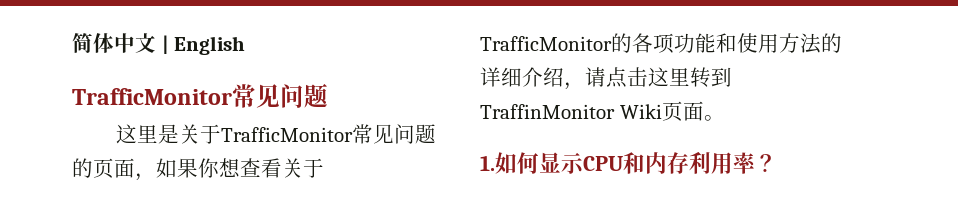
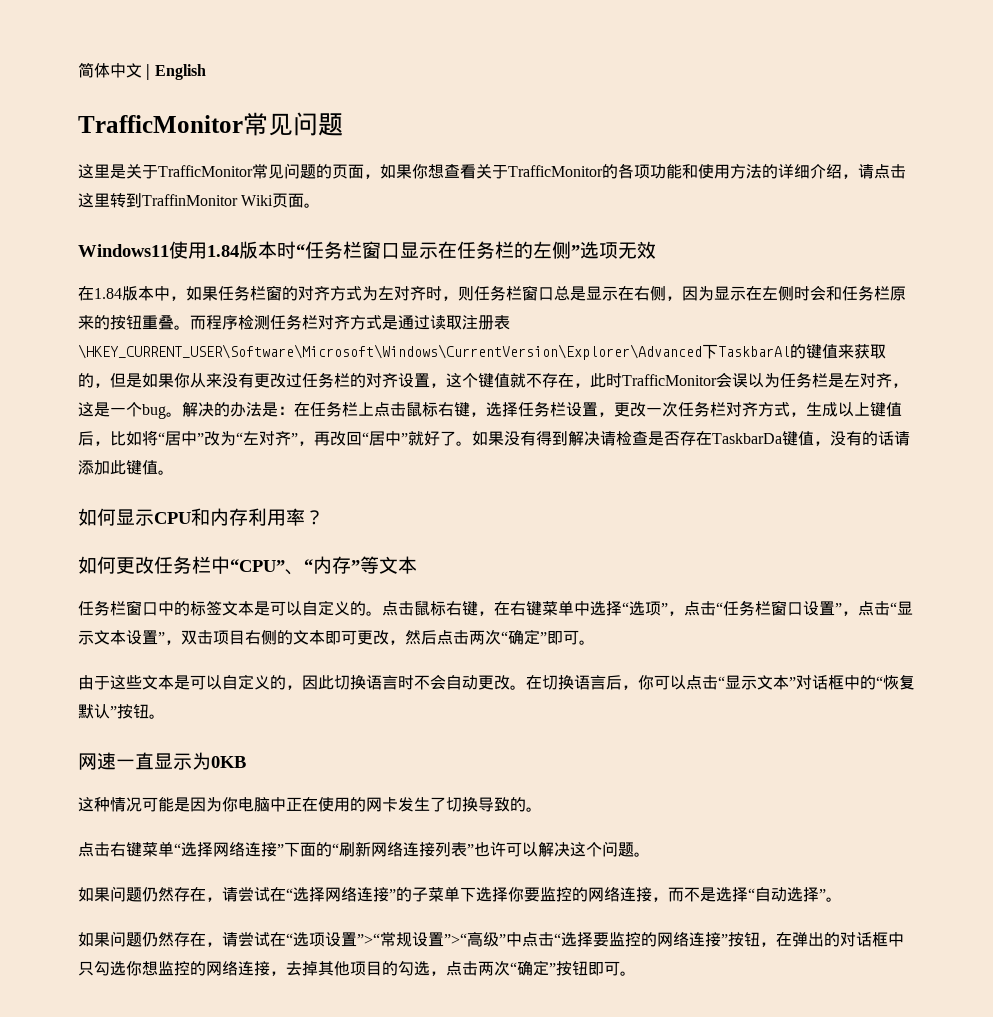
- 1.如何显示CPU和内存利用率？
+ Windows11使用1.84版本时“任务栏窗口显示在任务栏的左侧”选项无效
+ 在1.84版本中，如果任务栏窗的对齐方式为左对齐时，则任务栏窗口总是显示在右侧，因为显示在左侧时会和任务栏原来的按钮重叠。而程序检测任务栏对齐方式是通过读取注册表\HKEY_CURRENT_USER\Software\Microsoft\Windows\CurrentVersion\Explorer\Advanced下TaskbarAl的键值来获取的，但是如果你从来没有更改过任务栏的对齐设置，这个键值就不存在，此时TrafficMonitor会误以为任务栏是左对齐，这是一个bug。解决的办法是：在任务栏上点击鼠标右键，选择任务栏设置，更改一次任务栏对齐方式，生成以上键值后，比如将“居中”改为“左对齐”，再改回“居中”就好了。如果没有得到解决请检查是否存在TaskbarDa键值，没有的话请添加此键值。
+ 如何显示CPU和内存利用率？
+ 如何更改任务栏中“CPU”、“内存”等文本
+ 任务栏窗口中的标签文本是可以自定义的。点击鼠标右键，在右键菜单中选择“选项”，点击“任务栏窗口设置”，点击“显示文本设置”，双击项目右侧的文本即可更改，然后点击两次“确定”即可。
+ 由于这些文本是可以自定义的，因此切换语言时不会自动更改。在切换语言后，你可以点击“显示文本”对话框中的“恢复默认”按钮。
+ 网速一直显示为0KB
+ 这种情况可能是因为你电脑中正在使用的网卡发生了切换导致的。
+ 点击右键菜单“选择网络连接”下面的“刷新网络连接列表”也许可以解决这个问题。
+ 如果问题仍然存在，请尝试在“选择网络连接”的子菜单下选择你要监控的网络连接，而不是选择“自动选择”。
+ 如果问题仍然存在，请尝试在“选项设置”>“常规设置”>“高级”中点击“选择要监控的网络连接”按钮，在弹出的对话框中只勾选你想监控的网络连接，去掉其他项目的勾选，点击两次“确定”按钮即可。

